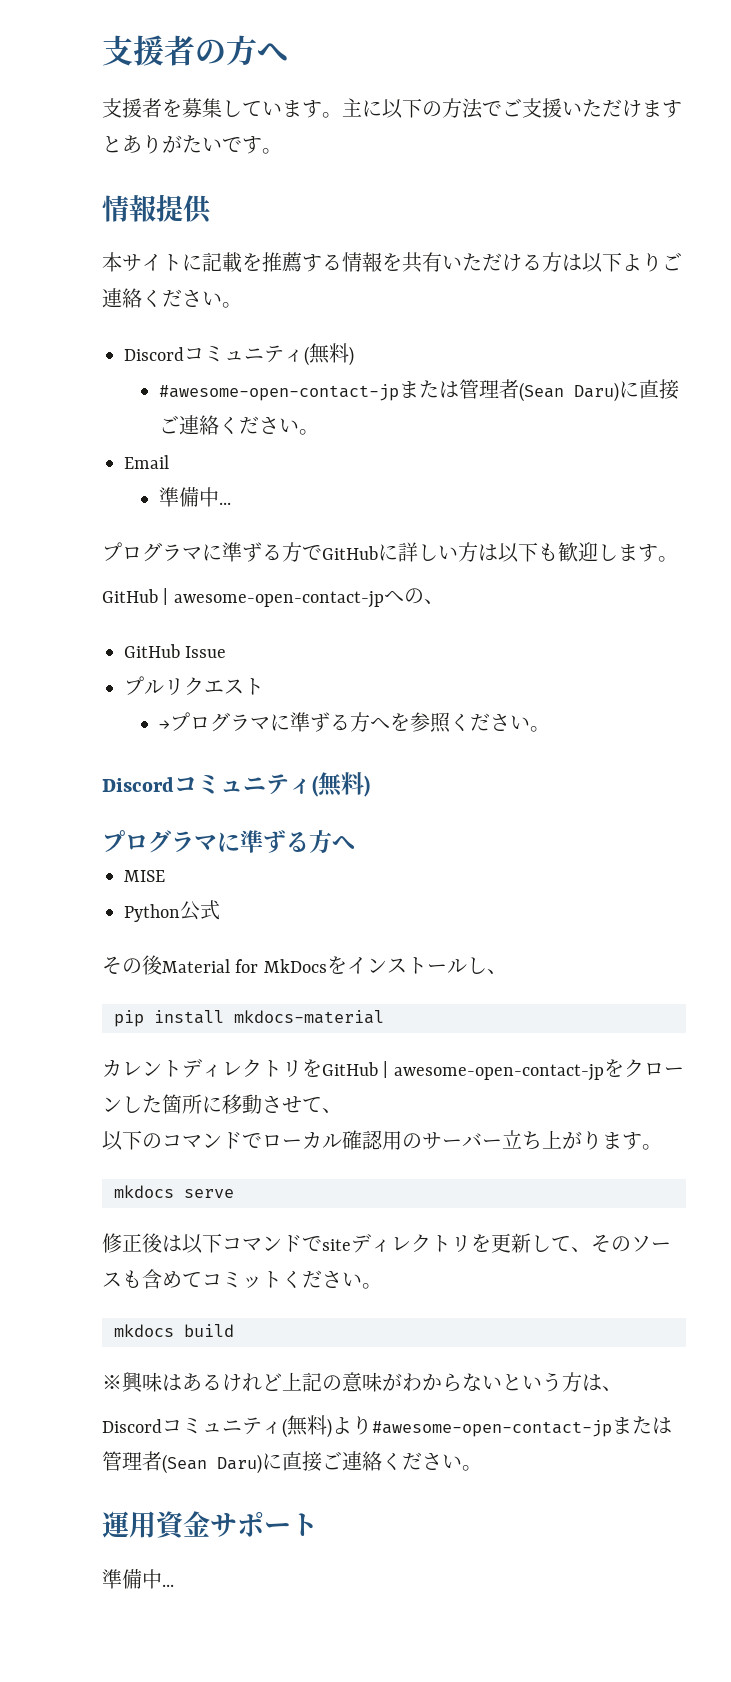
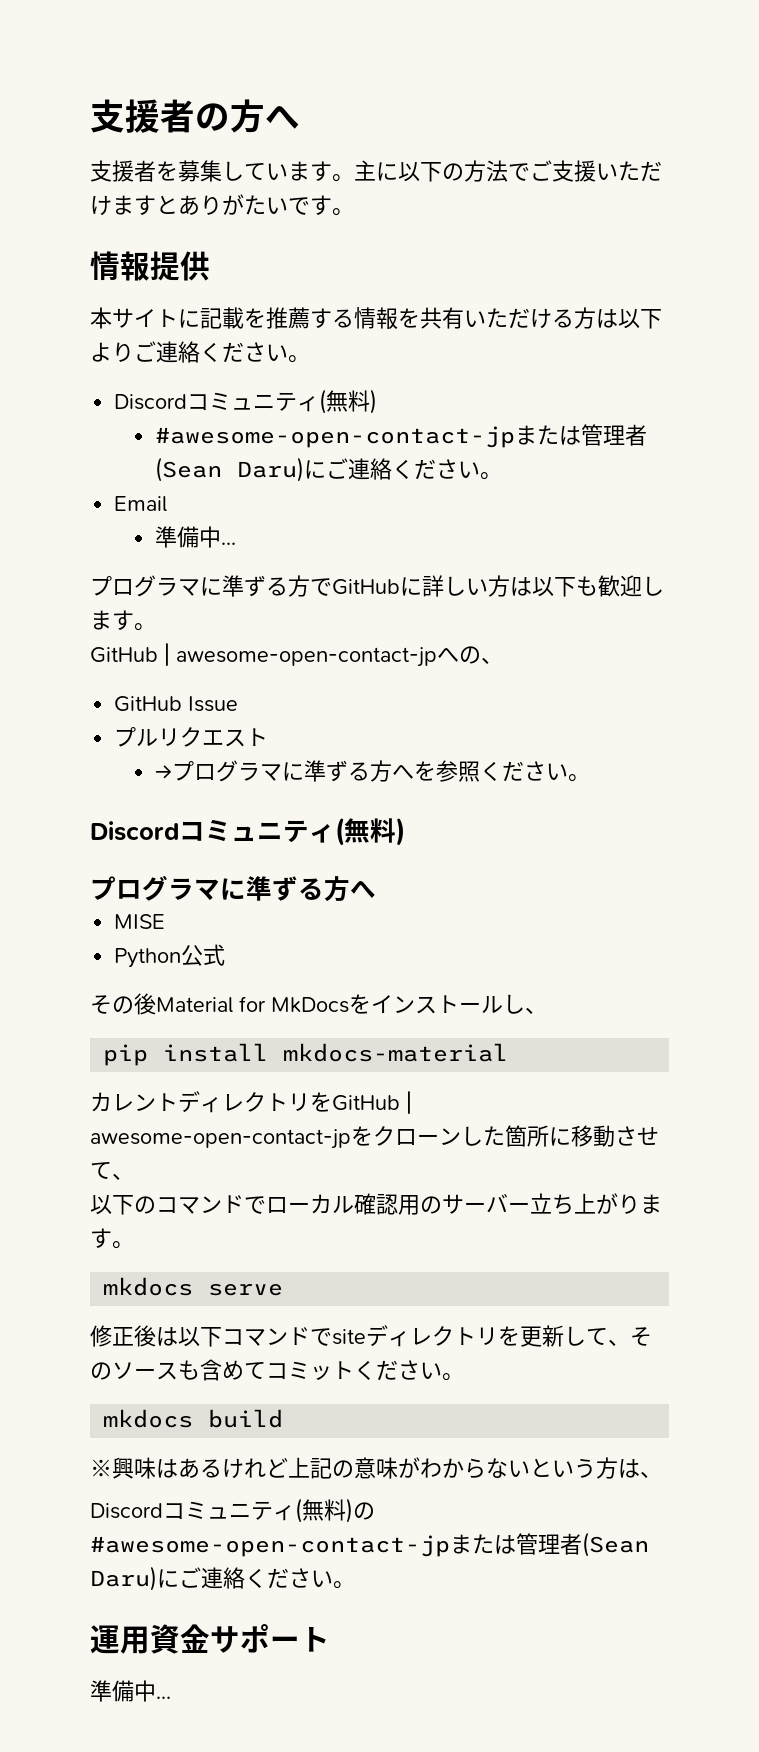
  本サイトに記載を推薦する情報を共有いただける方は以下よりご連絡ください。
  Discordコミュニティ(無料)
- #awesome-open-contact-jpまたは管理者(Sean Daru)に直接ご連絡ください。
+ #awesome-open-contact-jpまたは管理者(Sean Daru)にご連絡ください。
- Discordコミュニティ(無料)より#awesome-open-contact-jpまたは管理者(Sean Daru)に直接ご連絡ください。
+ Discordコミュニティ(無料)の#awesome-open-contact-jpまたは管理者(Sean Daru)にご連絡ください。

